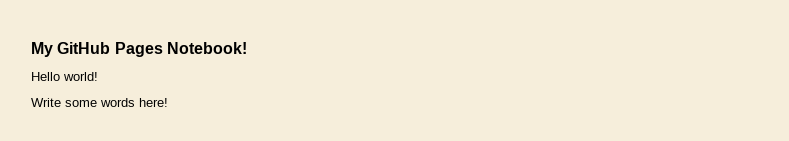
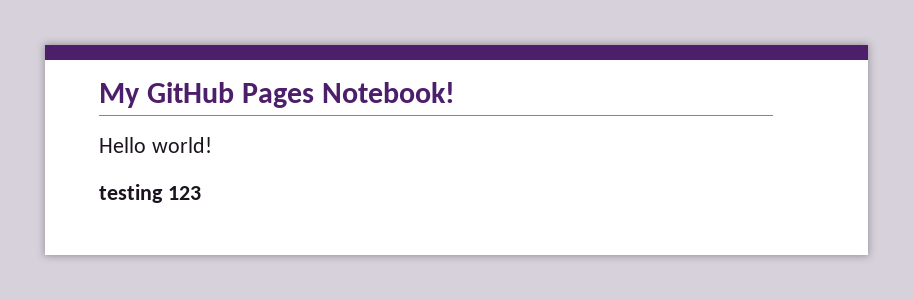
- Write some words here!
+ testing 123

